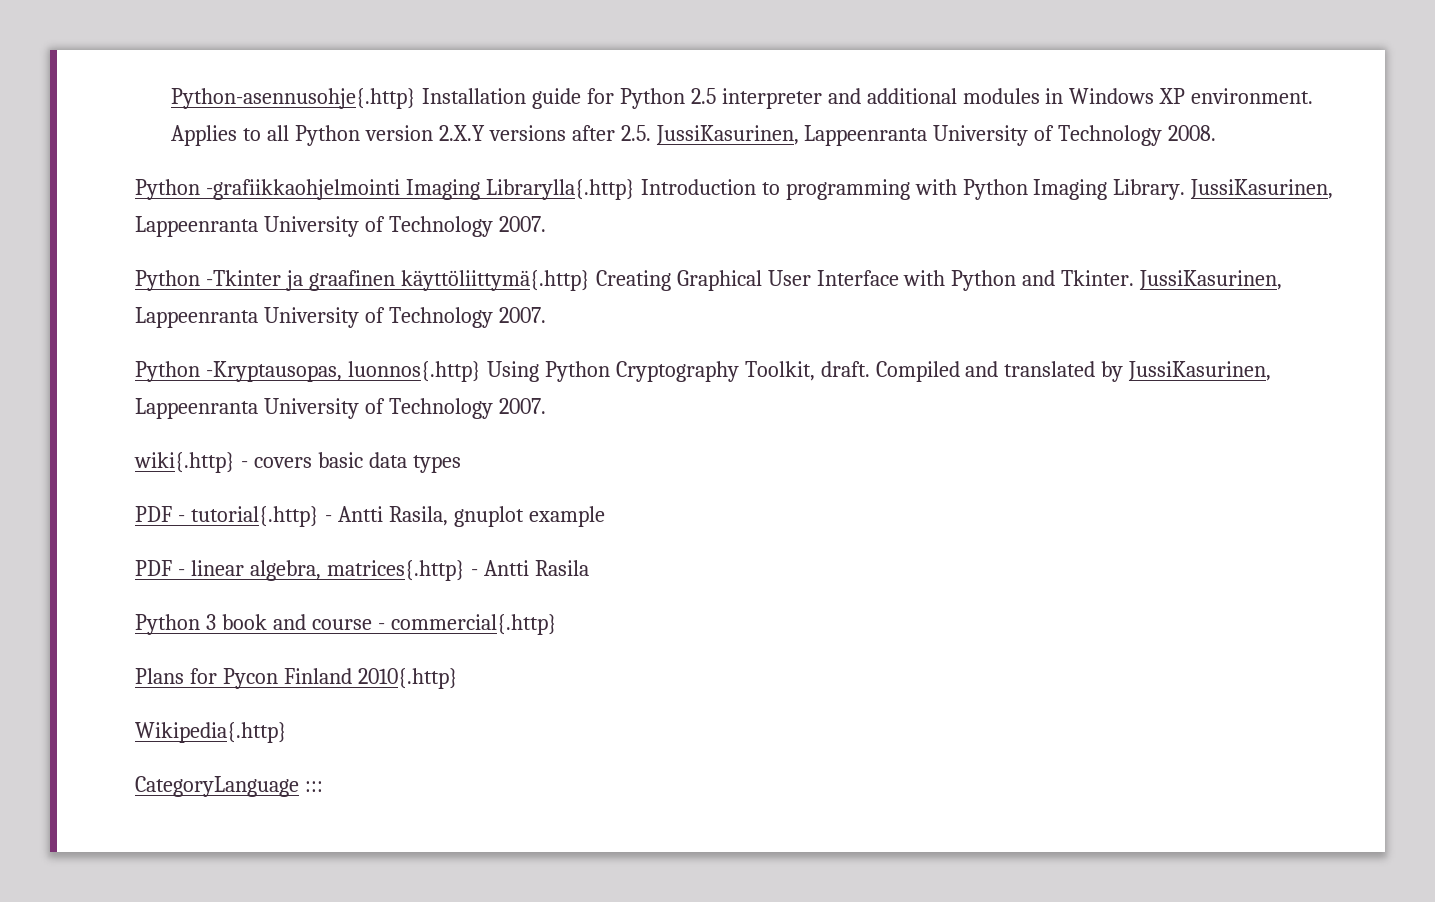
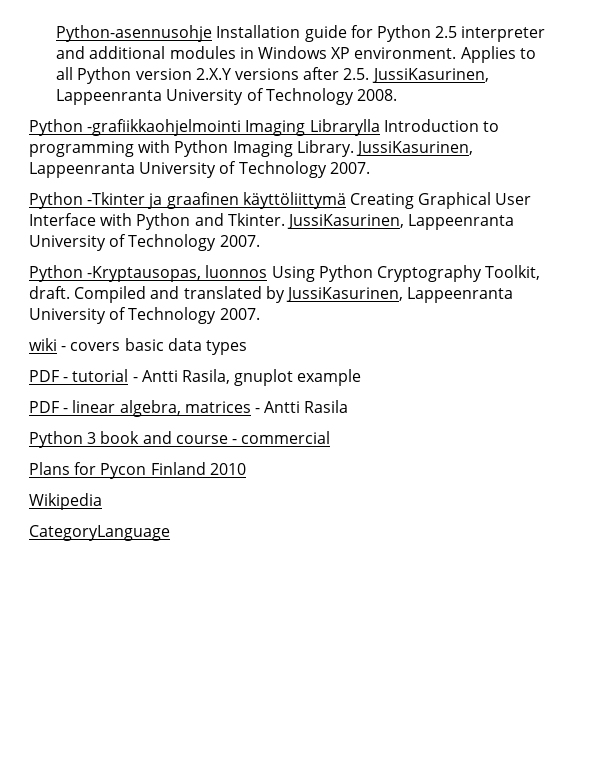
- Python-asennusohje{.http} Installation guide for Python 2.5 interpreter and additional modules in Windows XP environment.
+ Python-asennusohje Installation guide for Python 2.5 interpreter and additional modules in Windows XP environment.
- Python -grafiikkaohjelmointi Imaging Librarylla{.http} Introduction to programming with Python Imaging Library.
+ Python -grafiikkaohjelmointi Imaging Librarylla Introduction to programming with Python Imaging Library.
- Python -Tkinter ja graafinen käyttöliittymä{.http} Creating Graphical User Interface with Python and Tkinter.
+ Python -Tkinter ja graafinen käyttöliittymä Creating Graphical User Interface with Python and Tkinter.
- Python -Kryptausopas, luonnos{.http} Using Python Cryptography Toolkit, draft.
+ Python -Kryptausopas, luonnos Using Python Cryptography Toolkit, draft.
- wiki{.http} - covers basic data types
+ wiki - covers basic data types
- PDF - tutorial{.http} - Antti Rasila, gnuplot example
+ PDF - tutorial - Antti Rasila, gnuplot example
- PDF - linear algebra, matrices{.http} - Antti Rasila
+ PDF - linear algebra, matrices - Antti Rasila
- Python 3 book and course - commercial{.http}
+ Python 3 book and course - commercial
- Plans for Pycon Finland 2010{.http}
- Wikipedia{.http}
+ Plans for Pycon Finland 2010
+ Wikipedia
- CategoryLanguage :::
+ CategoryLanguage

